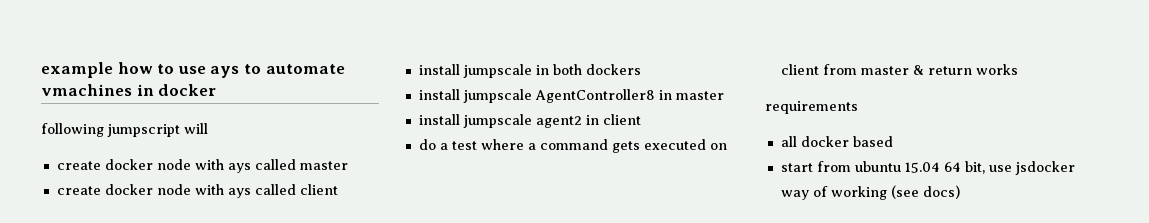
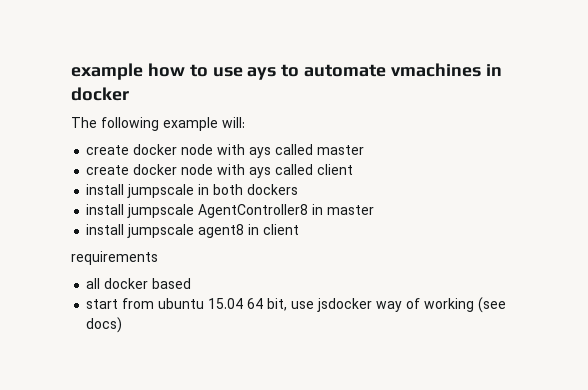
- following jumpscript will
+ The following example will:
- install jumpscale agent2 in client
+ install jumpscale agent8 in client
- do a test where a command gets executed on client from master & return works

